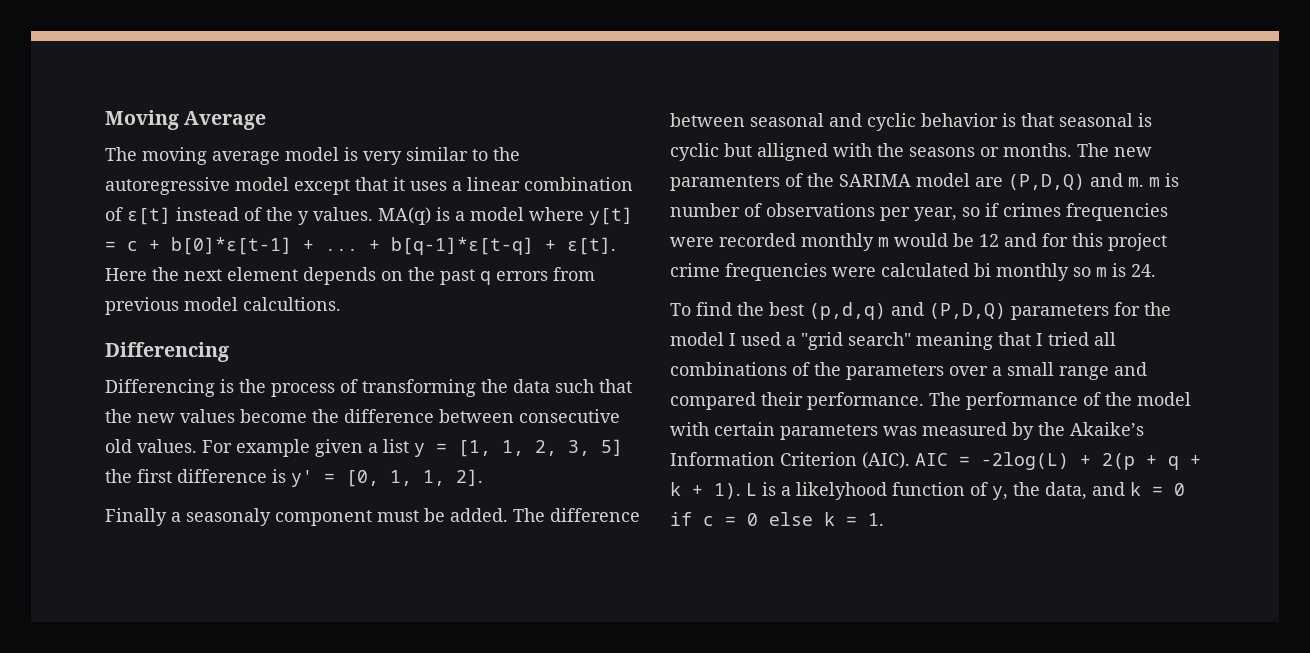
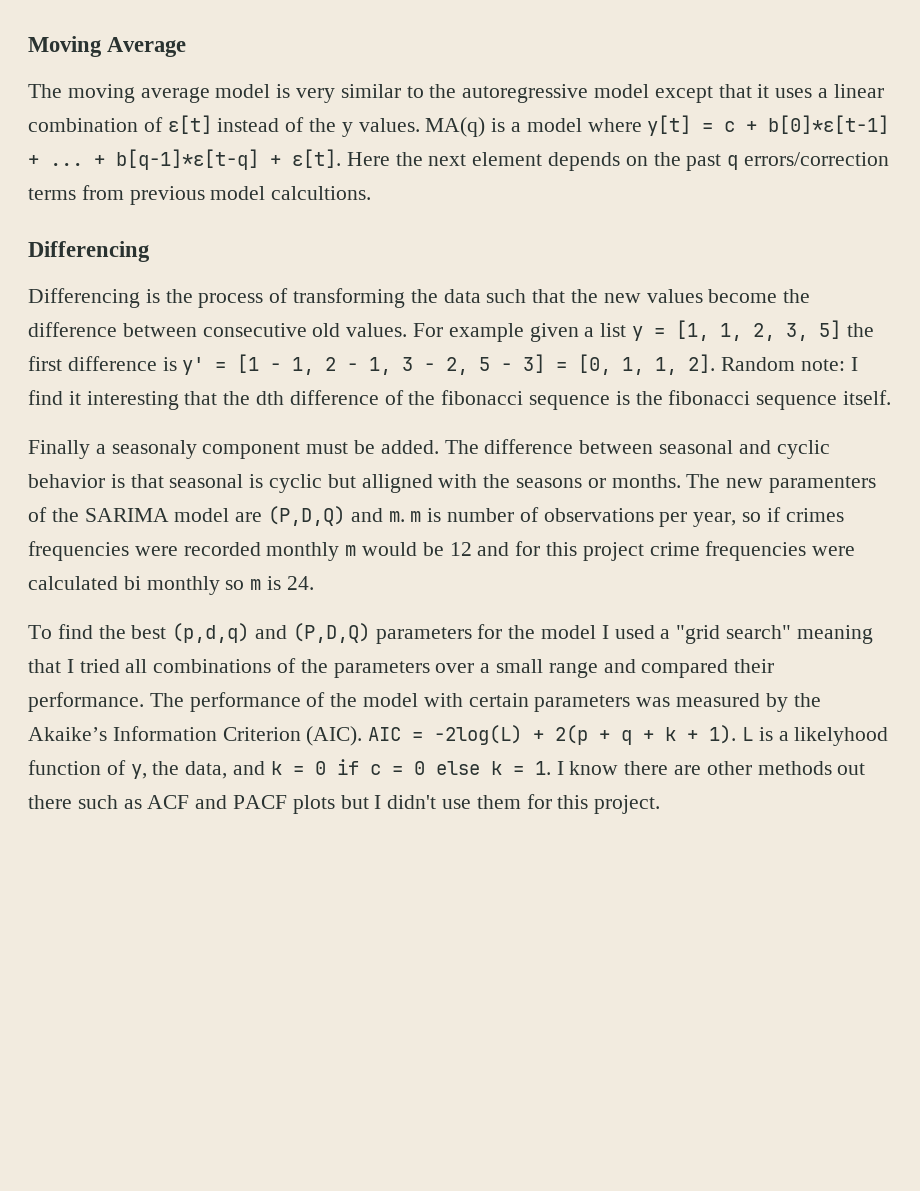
- Here the next element depends on the past q errors from previous model calcultions.
+ Here the next element depends on the past q errors/correction terms from previous model calcultions.
- For example given a list y = [1, 1, 2, 3, 5] the first difference is y' = [0, 1, 1, 2].
+ For example given a list y = [1, 1, 2, 3, 5] the first difference is y' = [1 - 1, 2 - 1, 3 - 2, 5 - 3] = [0, 1, 1, 2]. Random note: I find it interesting that the dth difference of the fibonacci sequence is the fibonacci sequence itself.
- L is a likelyhood function of y, the data, and k = 0 if c = 0 else k = 1.
+ L is a likelyhood function of y, the data, and k = 0 if c = 0 else k = 1. I know there are other methods out there such as ACF and PACF plots but I didn't use them for this project.

